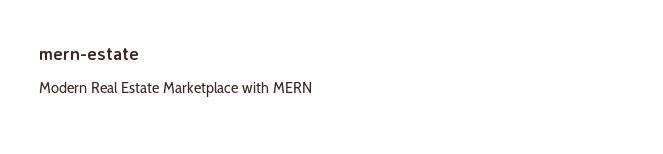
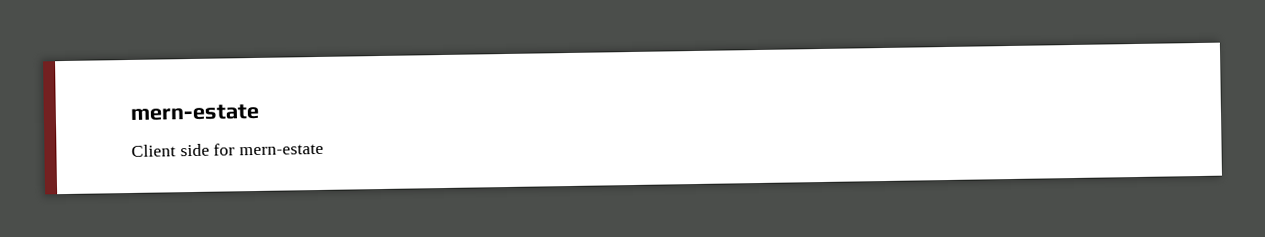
- Modern Real Estate Marketplace with MERN
+ Client side for mern-estate

